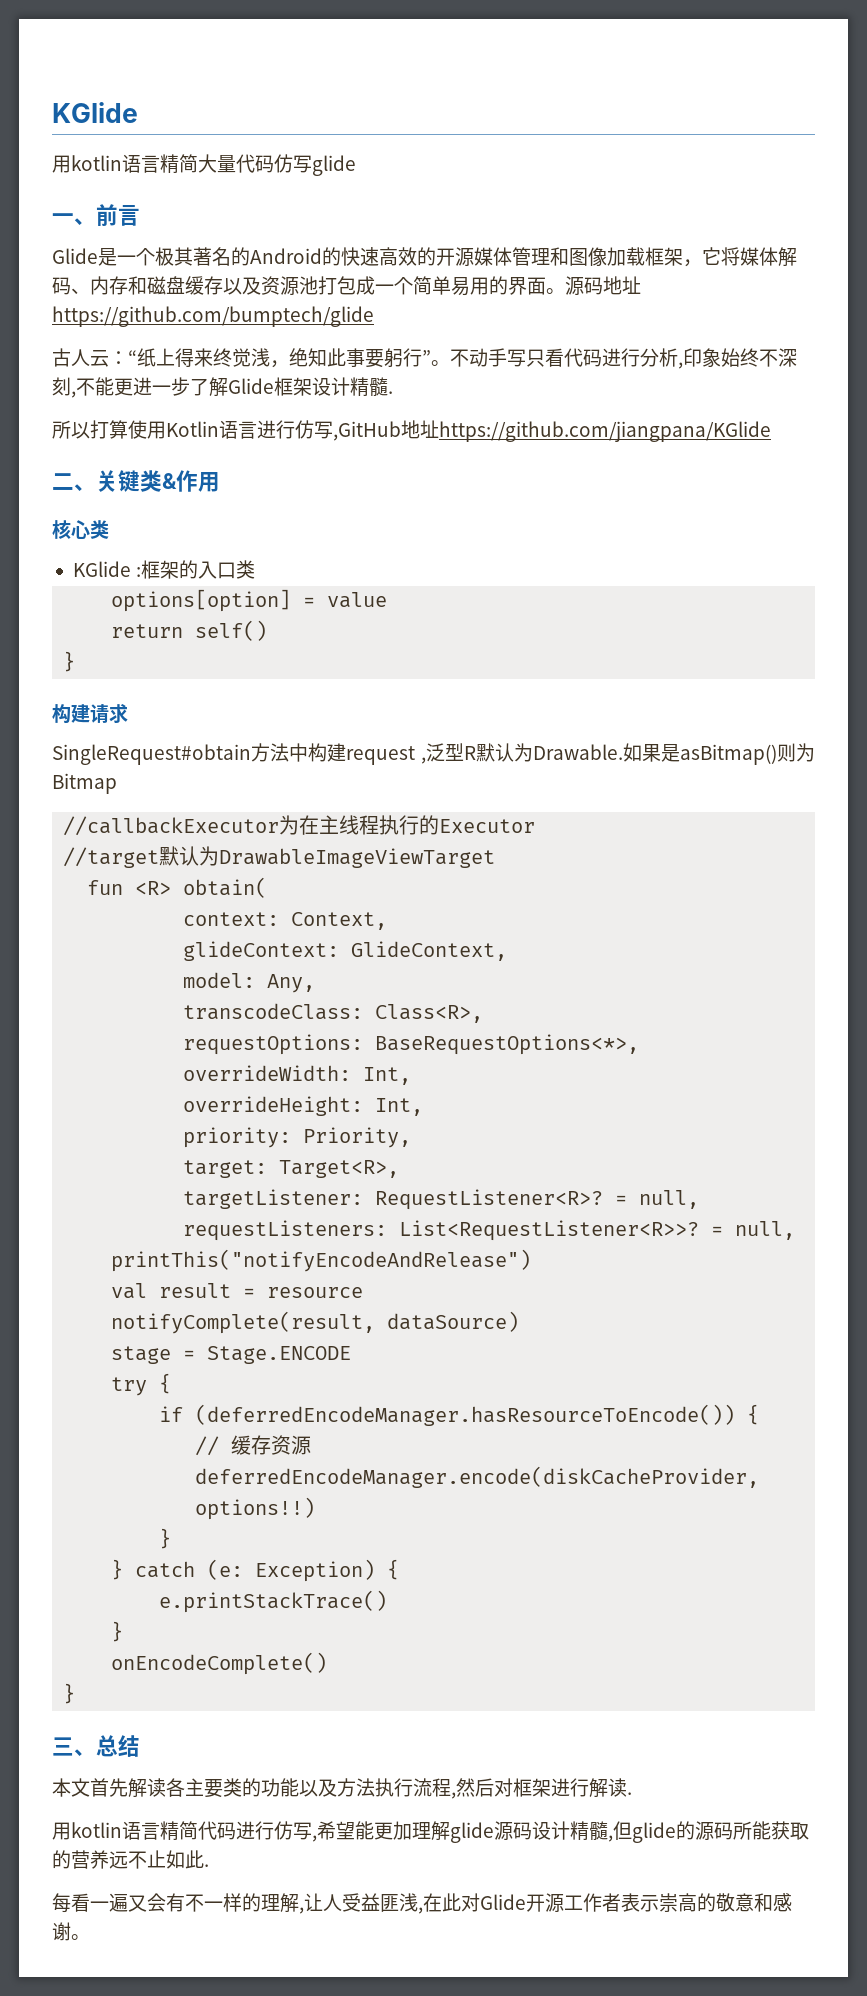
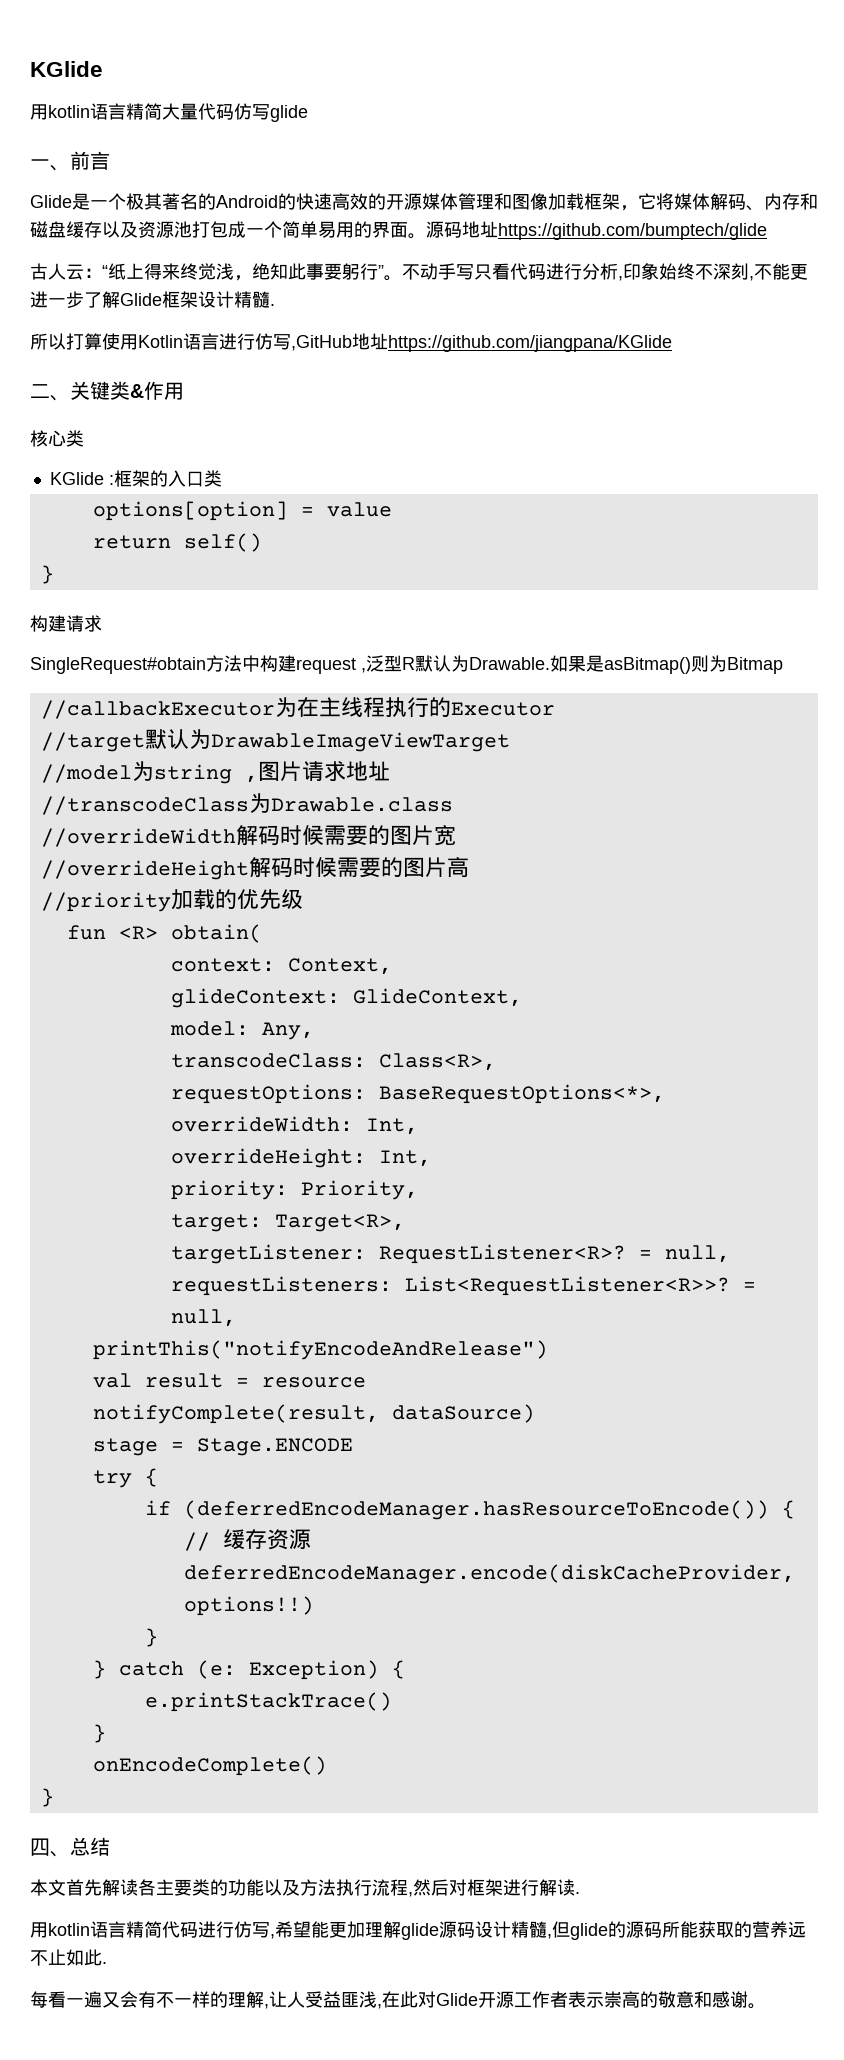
+ //model为string ,图片请求地址
+ //transcodeClass为Drawable.class
+ //overrideWidth解码时候需要的图片宽
+ //overrideHeight解码时候需要的图片高
+ //priority加载的优先级
- 三、总结
+ 四、总结

